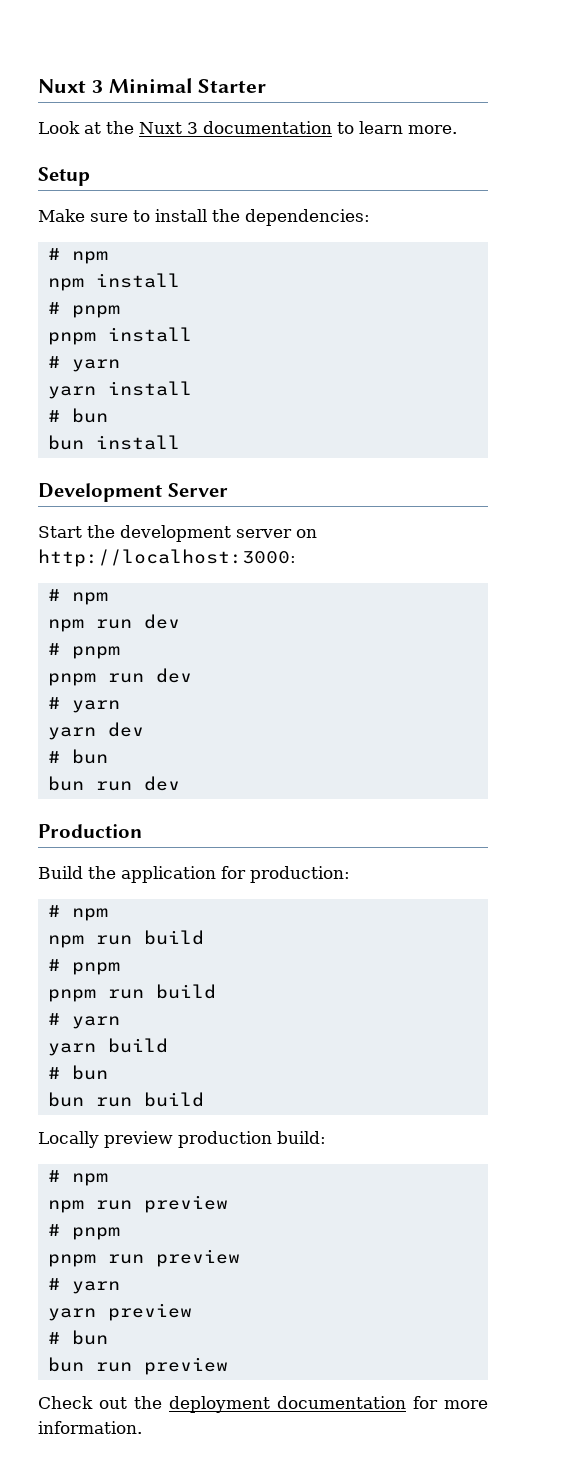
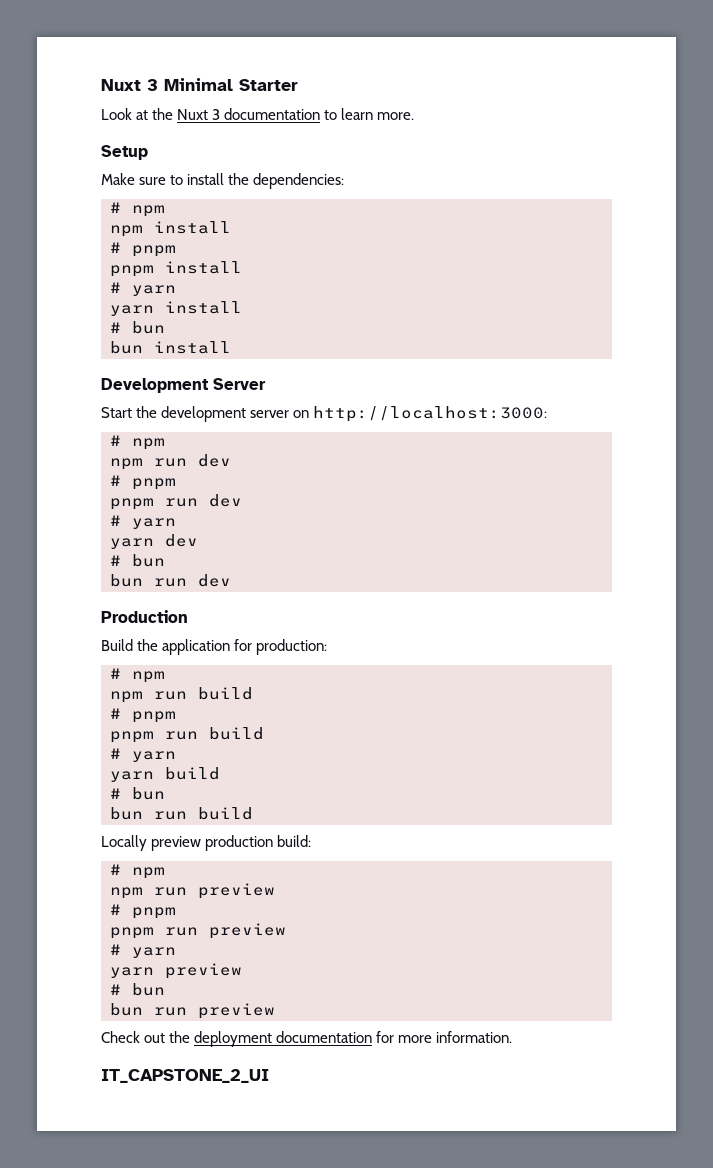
+ IT_CAPSTONE_2_UI

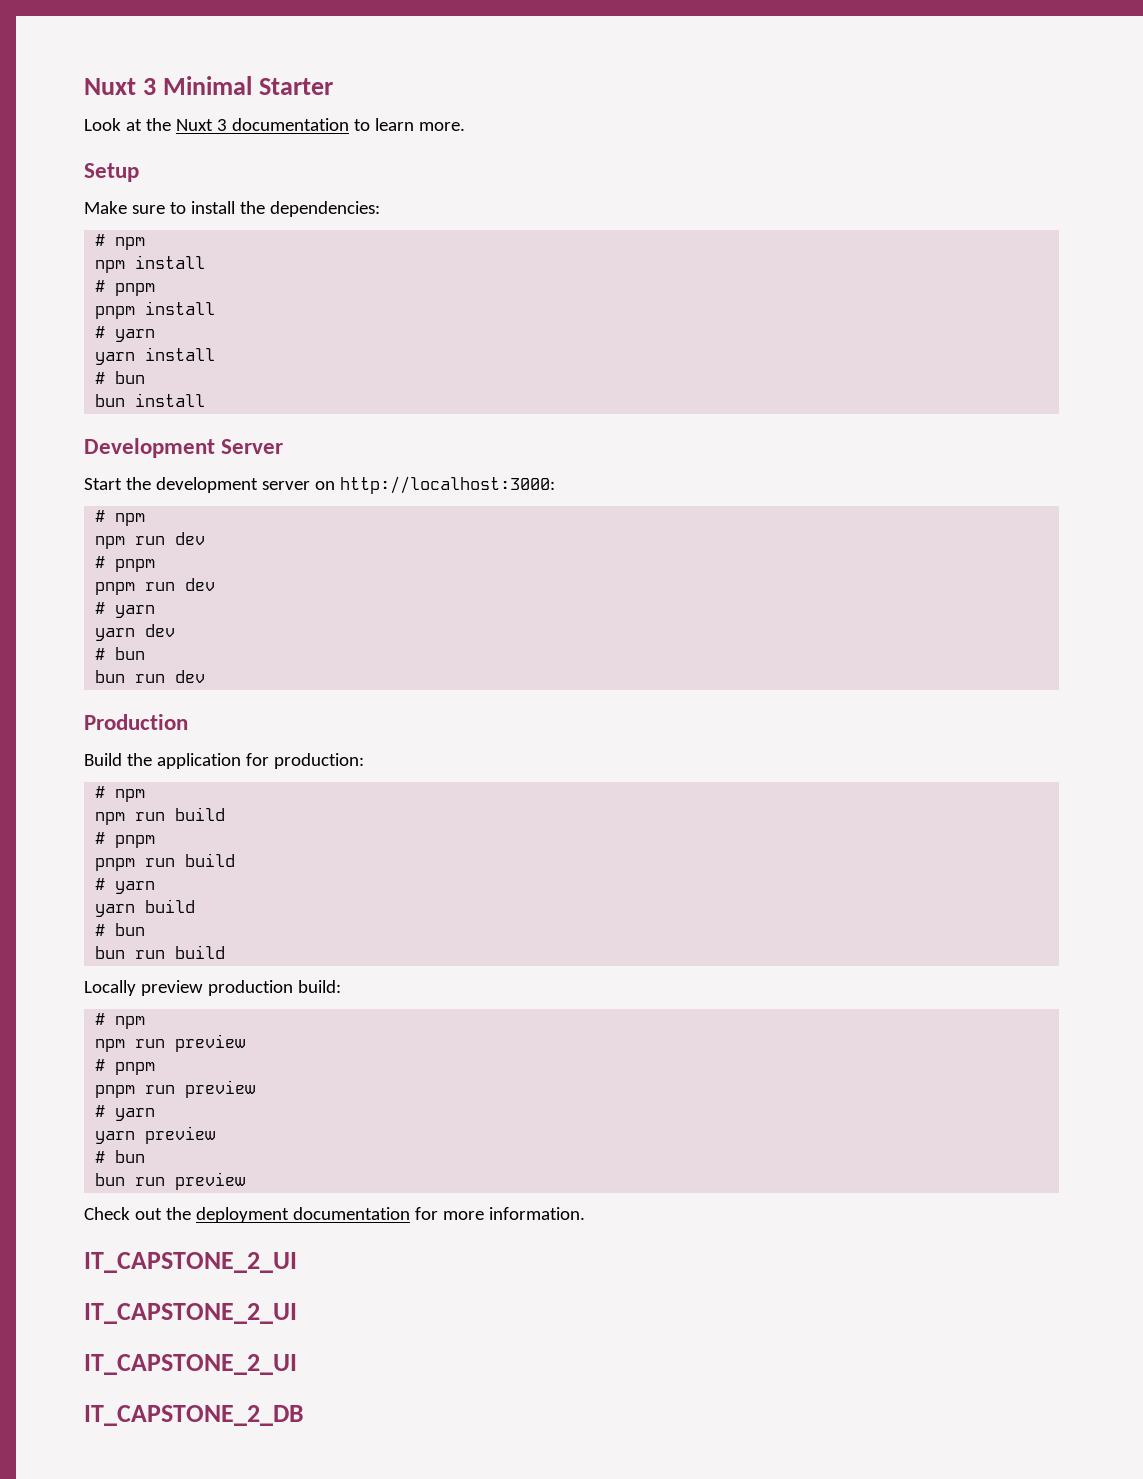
  Check out the deployment documentation for more information.
  IT_CAPSTONE_2_UI
+ IT_CAPSTONE_2_UI
+ IT_CAPSTONE_2_UI
+ IT_CAPSTONE_2_DB

